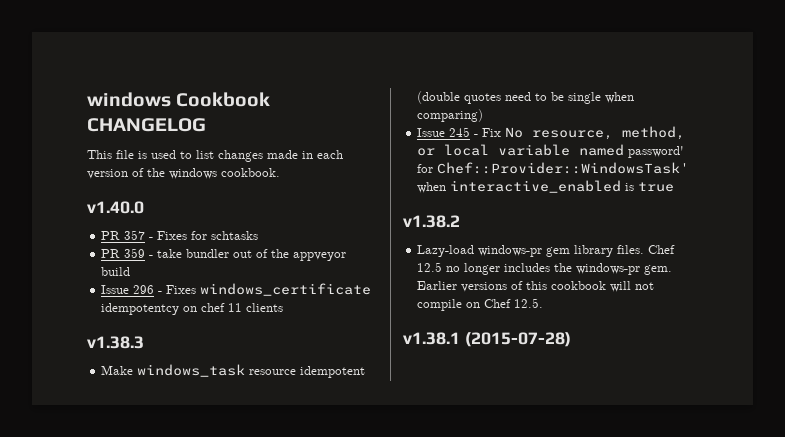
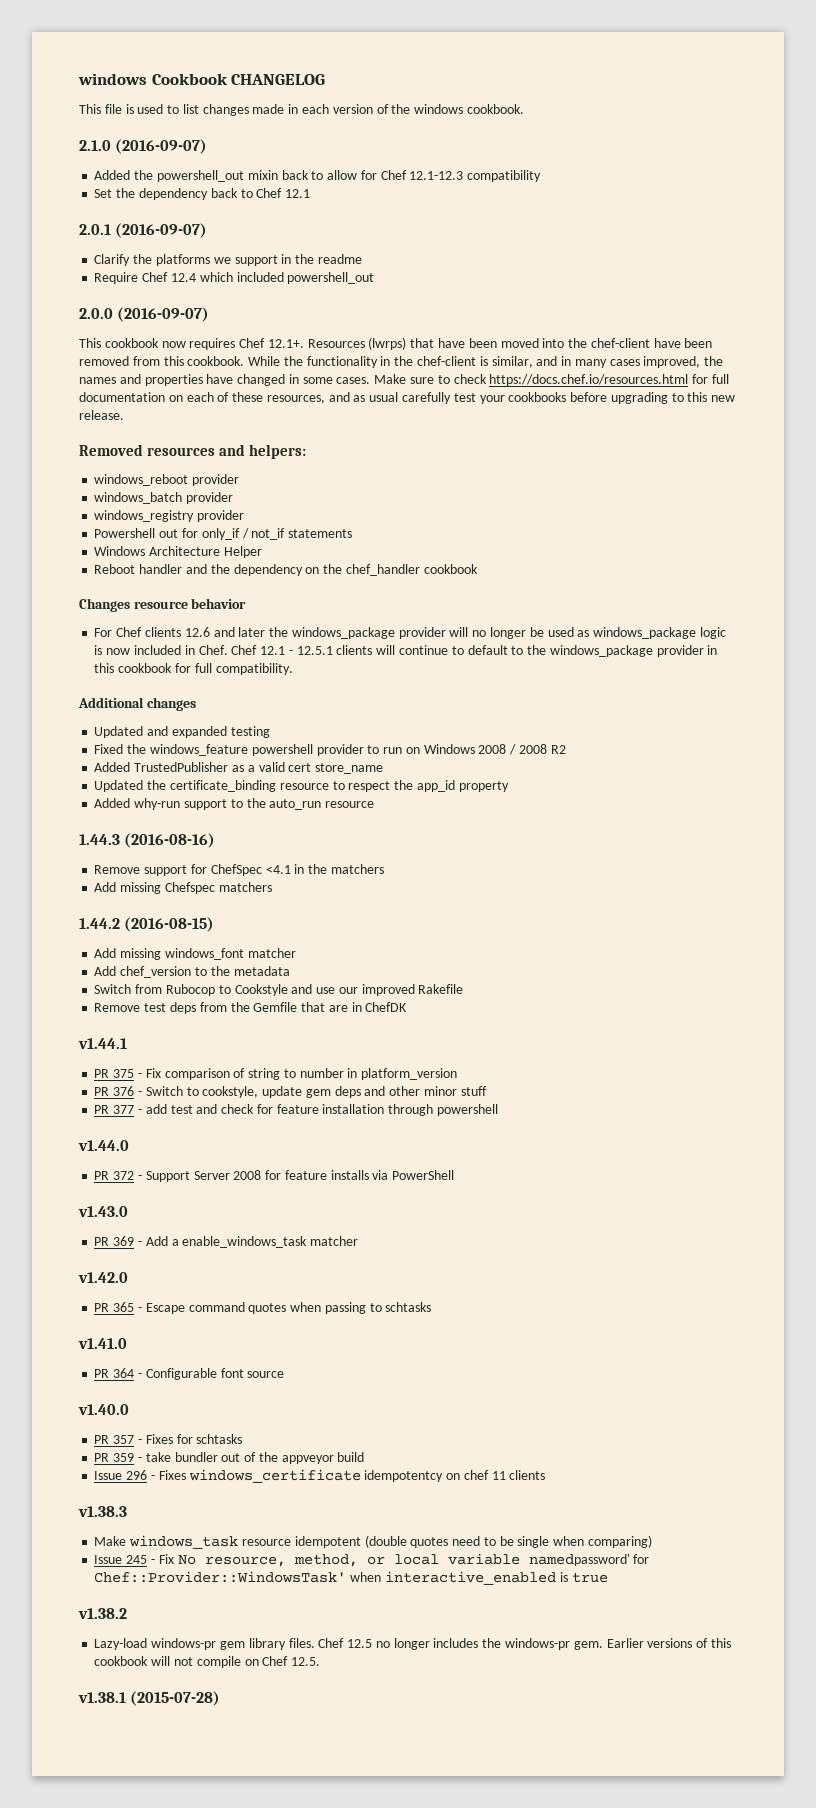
+ 2.1.0 (2016-09-07)
+ Added the powershell_out mixin back to allow for Chef 12.1-12.3 compatibility
+ Set the dependency back to Chef 12.1
+ 2.0.1 (2016-09-07)
+ Clarify the platforms we support in the readme
+ Require Chef 12.4 which included powershell_out
+ 2.0.0 (2016-09-07)
+ This cookbook now requires Chef 12.1+. Resources (lwrps) that have been moved into the chef-client have been removed from this cookbook. While the functionality in the chef-client is similar, and in many cases improved, the names and properties have changed in some cases. Make sure to check https://docs.chef.io/resources.html for full documentation on each of these resources, and as usual carefully test your cookbooks before upgrading to this new release.
+ Removed resources and helpers:
+ windows_reboot provider
+ windows_batch provider
+ windows_registry provider
+ Powershell out for only_if / not_if statements
+ Windows Architecture Helper
+ Reboot handler and the dependency on the chef_handler cookbook
+ Changes resource behavior
+ For Chef clients 12.6 and later the windows_package provider will no longer be used as windows_package logic is now included in Chef. Chef 12.1 - 12.5.1 clients will continue to default to the windows_package provider in this cookbook for full compatibility.
+ Additional changes
+ Updated and expanded testing
+ Fixed the windows_feature powershell provider to run on Windows 2008 / 2008 R2
+ Added TrustedPublisher as a valid cert store_name
+ Updated the certificate_binding resource to respect the app_id property
+ Added why-run support to the auto_run resource
+ 1.44.3 (2016-08-16)
+ Remove support for ChefSpec <4.1 in the matchers
+ Add missing Chefspec matchers
+ 1.44.2 (2016-08-15)
+ Add missing windows_font matcher
+ Add chef_version to the metadata
+ Switch from Rubocop to Cookstyle and use our improved Rakefile
+ Remove test deps from the Gemfile that are in ChefDK
+ v1.44.1
+ PR 375 - Fix comparison of string to number in platform_version
+ PR 376 - Switch to cookstyle, update gem deps and other minor stuff
+ PR 377 - add test and check for feature installation through powershell
+ v1.44.0
+ PR 372 - Support Server 2008 for feature installs via PowerShell
+ v1.43.0
+ PR 369 - Add a enable_windows_task matcher
+ v1.42.0
+ PR 365 - Escape command quotes when passing to schtasks
+ v1.41.0
+ PR 364 - Configurable font source
- Issue 245 - Fix No resource, method, or local variable named password' for Chef::Provider::WindowsTask' when interactive_enabled is true
+ Issue 245 - Fix No resource, method, or local variable namedpassword' for Chef::Provider::WindowsTask' when interactive_enabled is true

